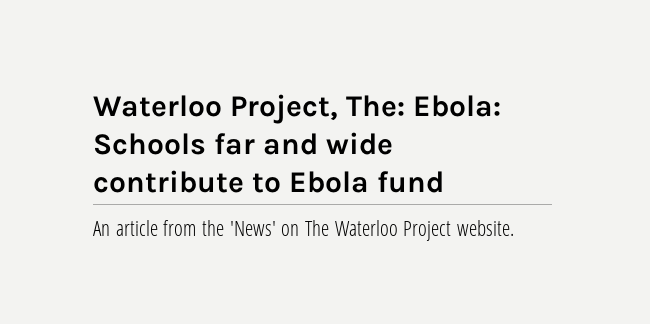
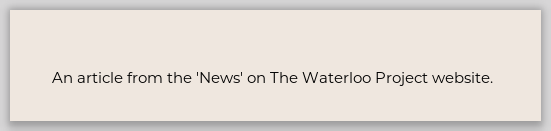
- Waterloo Project, The: Ebola: Schools far and wide contribute to Ebola fund

